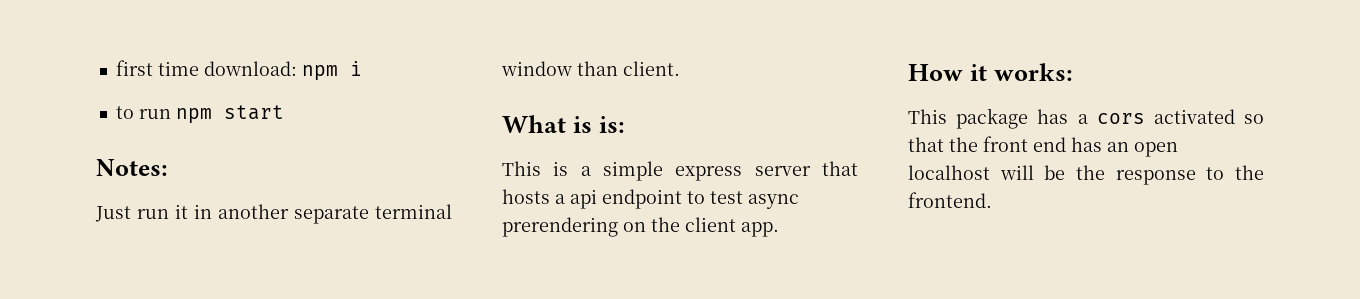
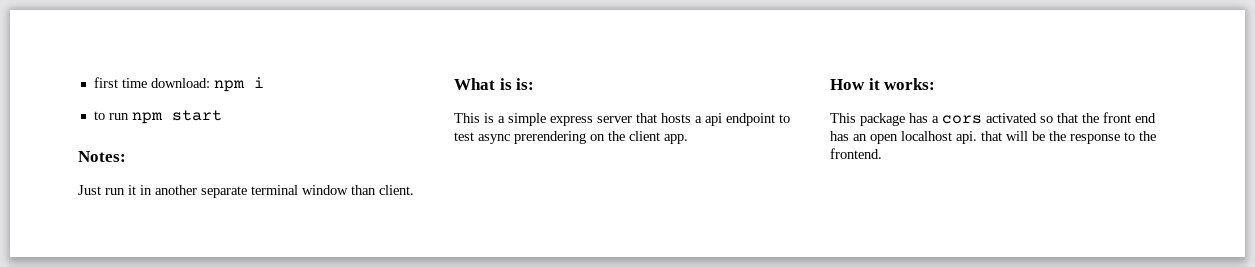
- This package has a cors activated so that the front end has an open localhost will be the response to the frontend.
+ This package has a cors activated so that the front end has an open localhost api. that will be the response to the frontend.

